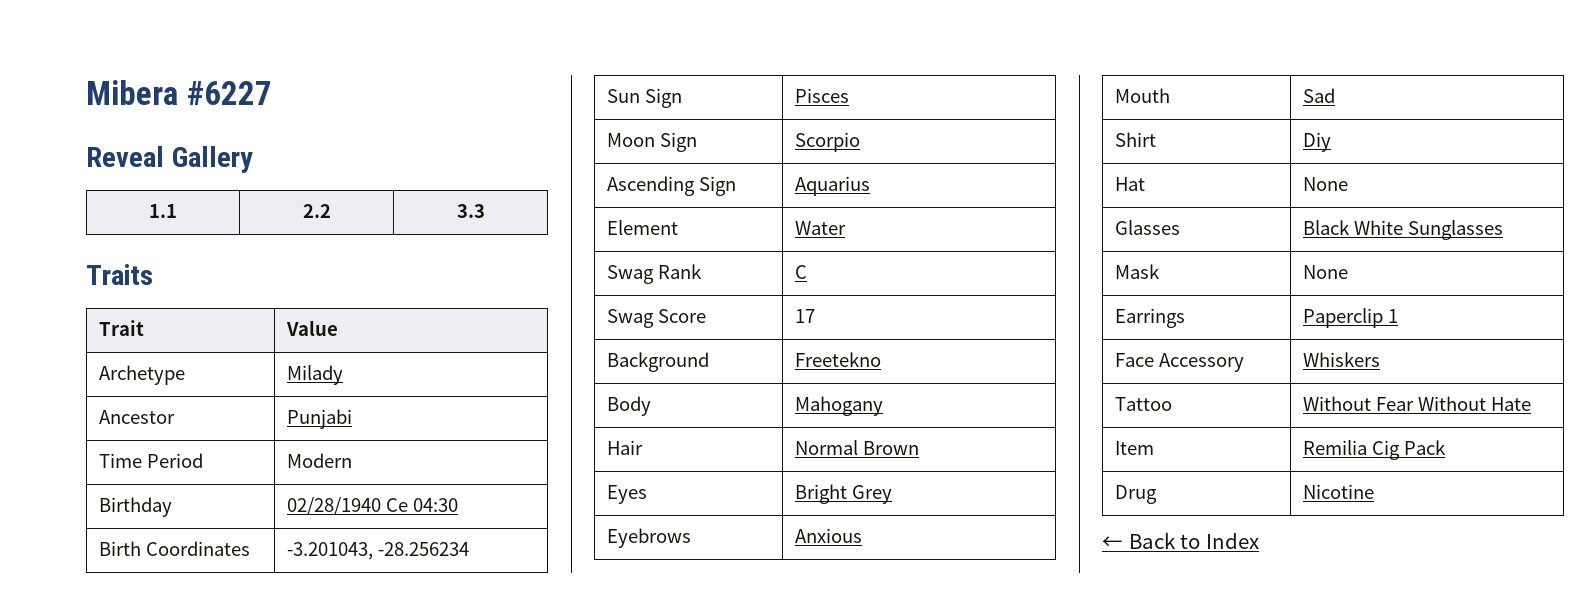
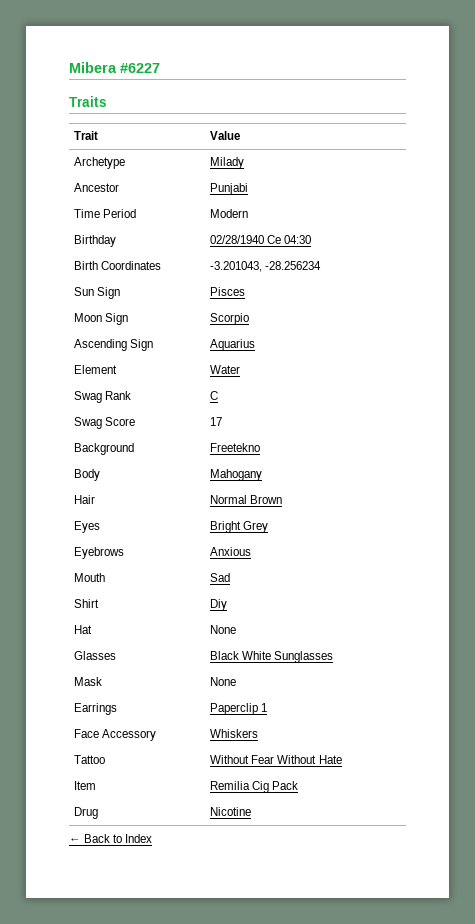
- Reveal Gallery
- 1.1 | 2.2 | 3.3

